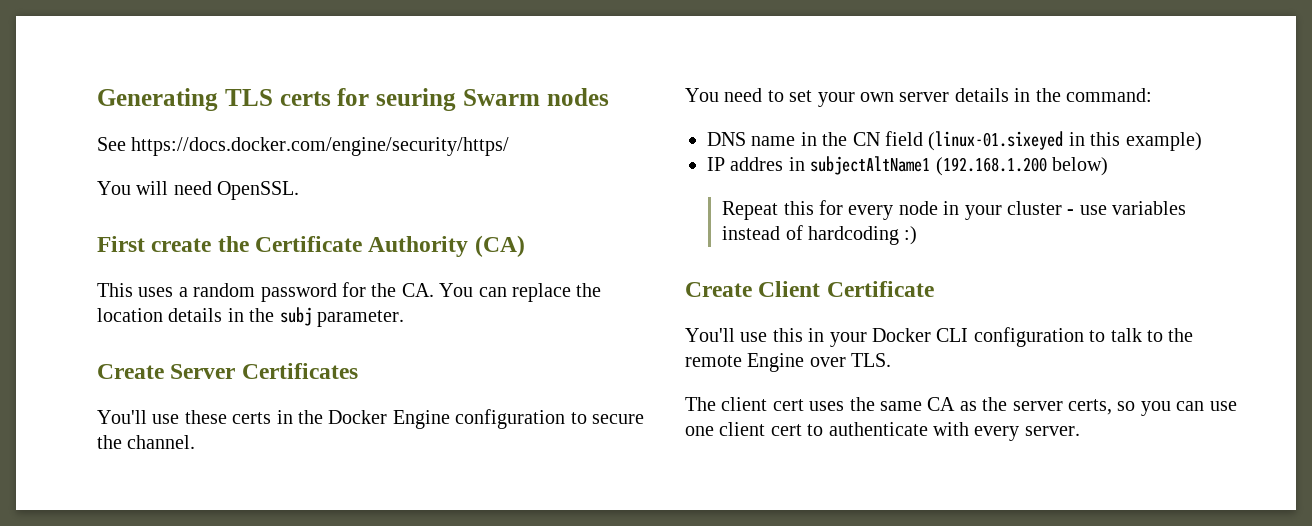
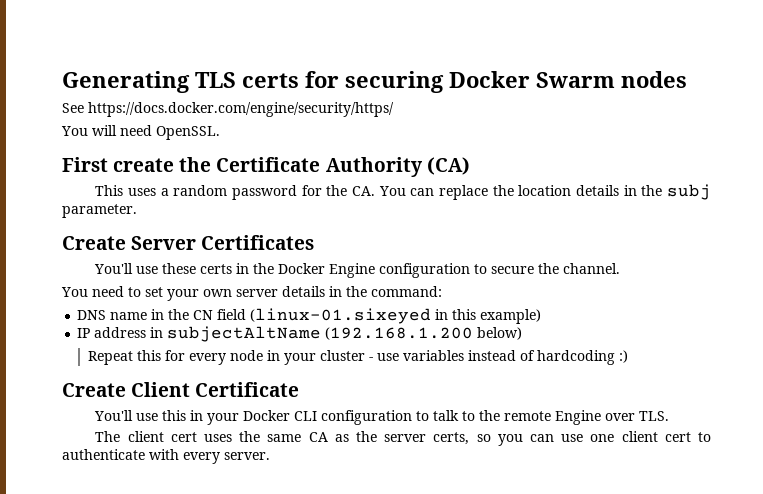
- Generating TLS certs for seuring Swarm nodes
+ Generating TLS certs for securing Docker Swarm nodes
- IP addres in subjectAltName1 (192.168.1.200 below)
+ IP address in subjectAltName (192.168.1.200 below)

